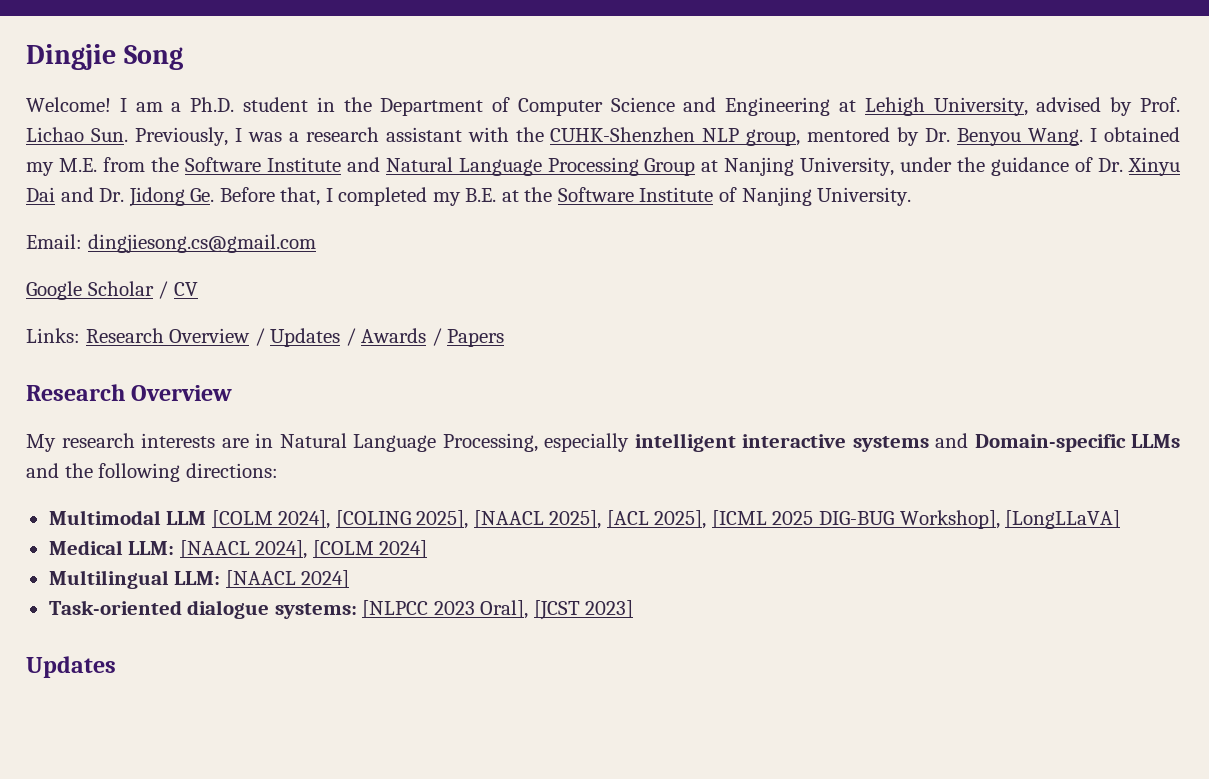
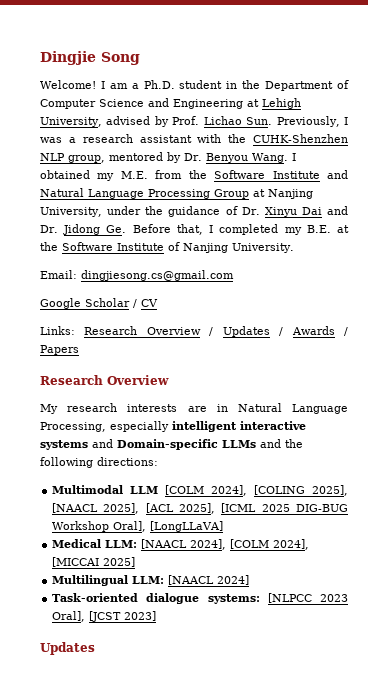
- Multimodal LLM [COLM 2024], [COLING 2025], [NAACL 2025], [ACL 2025], [ICML 2025 DIG-BUG Workshop], [LongLLaVA]
+ Multimodal LLM [COLM 2024], [COLING 2025], [NAACL 2025], [ACL 2025], [ICML 2025 DIG-BUG Workshop Oral], [LongLLaVA]
- Medical LLM: [NAACL 2024], [COLM 2024]
+ Medical LLM: [NAACL 2024], [COLM 2024], [MICCAI 2025]

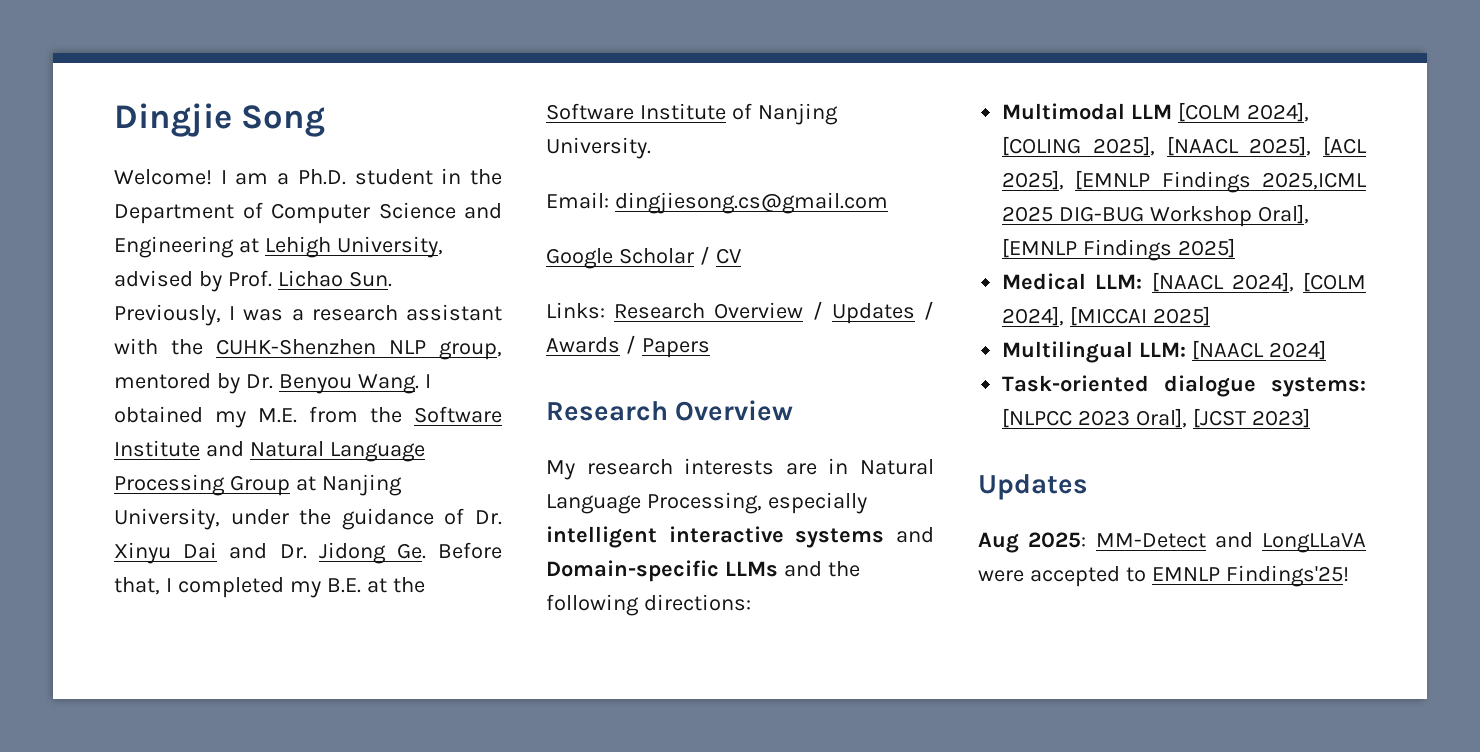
- Multimodal LLM [COLM 2024], [COLING 2025], [NAACL 2025], [ACL 2025], [ICML 2025 DIG-BUG Workshop Oral], [LongLLaVA]
+ Multimodal LLM [COLM 2024], [COLING 2025], [NAACL 2025], [ACL 2025], [EMNLP Findings 2025,ICML 2025 DIG-BUG Workshop Oral], [EMNLP Findings 2025]
+ Aug 2025: MM-Detect and LongLLaVA were accepted to EMNLP Findings'25!

